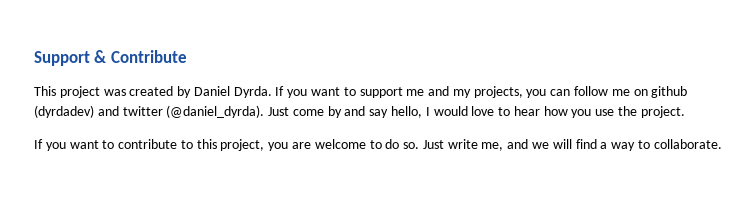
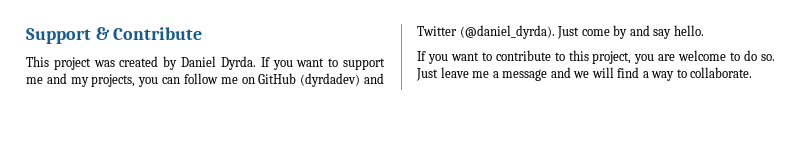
- If you want to support me and my projects, you can follow me on github (dyrdadev) and twitter (@daniel_dyrda).
+ If you want to support me and my projects, you can follow me on GitHub (dyrdadev) and Twitter (@daniel_dyrda).
- Just come by and say hello, I would love to hear how you use the project.
+ Just come by and say hello.
- Just write me, and we will find a way to collaborate.
+ Just leave me a message and we will find a way to collaborate.

